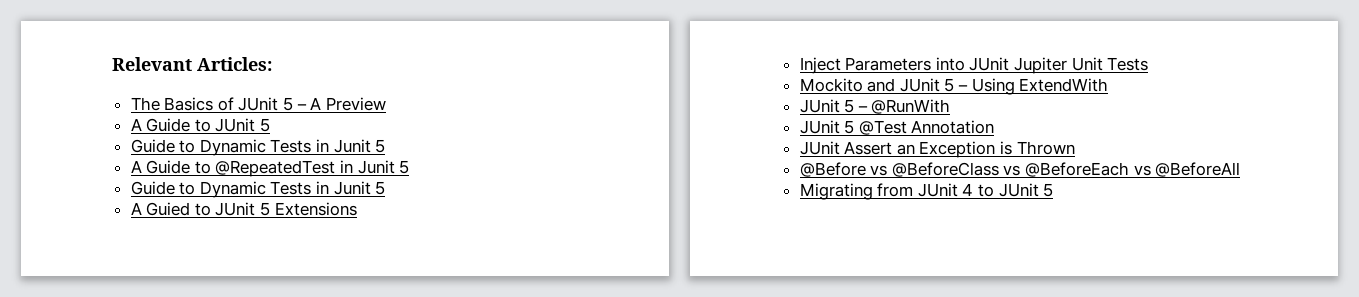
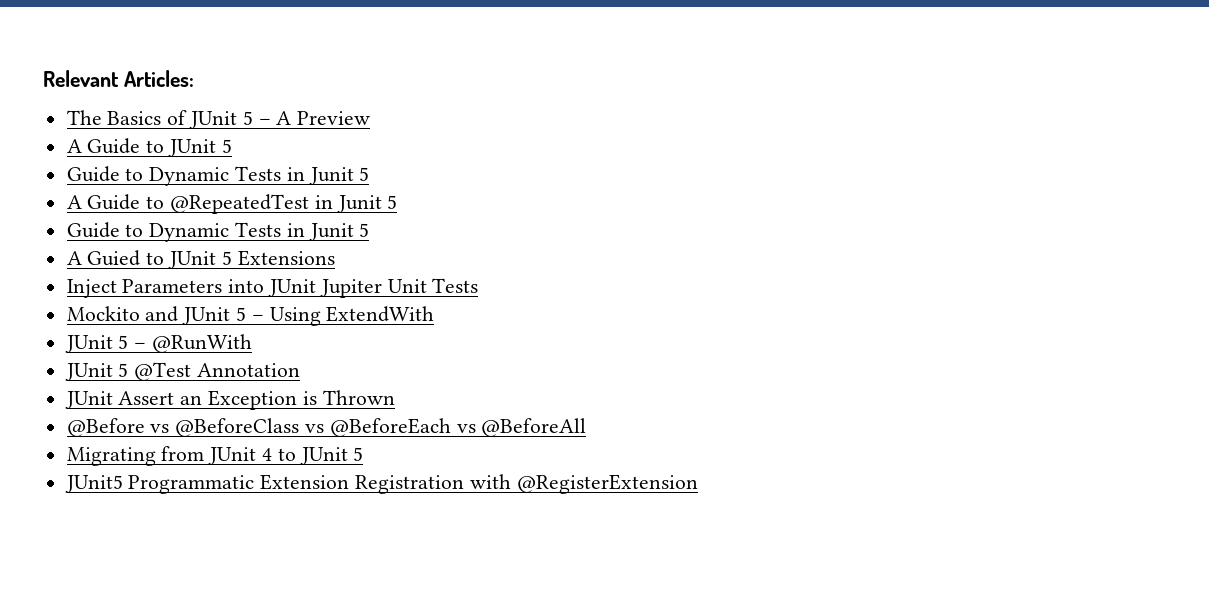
+ JUnit5 Programmatic Extension Registration with @RegisterExtension

